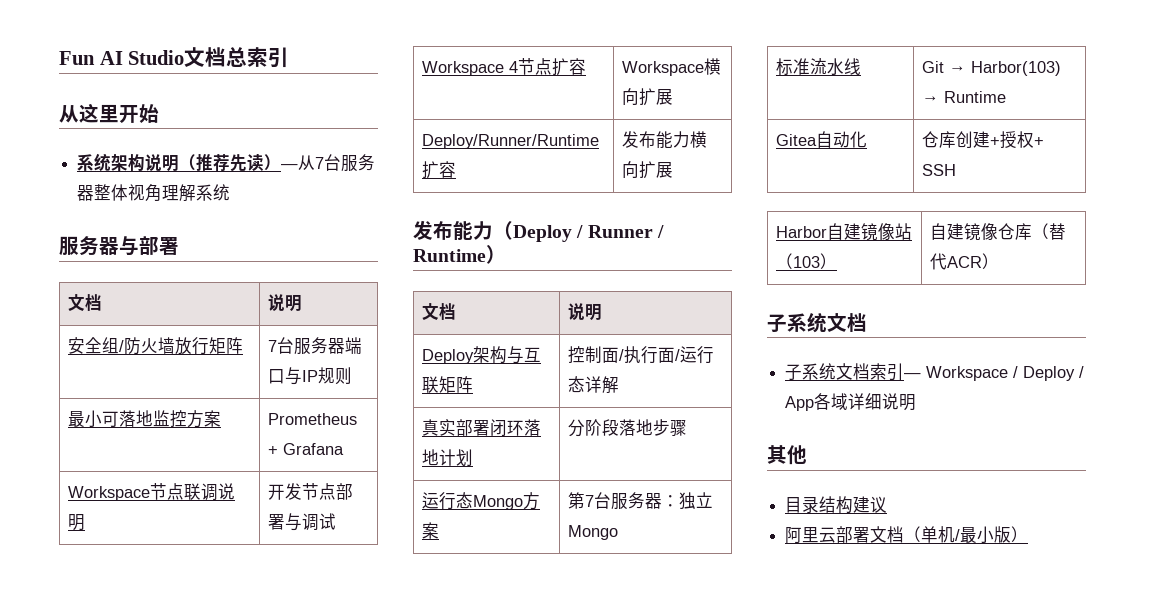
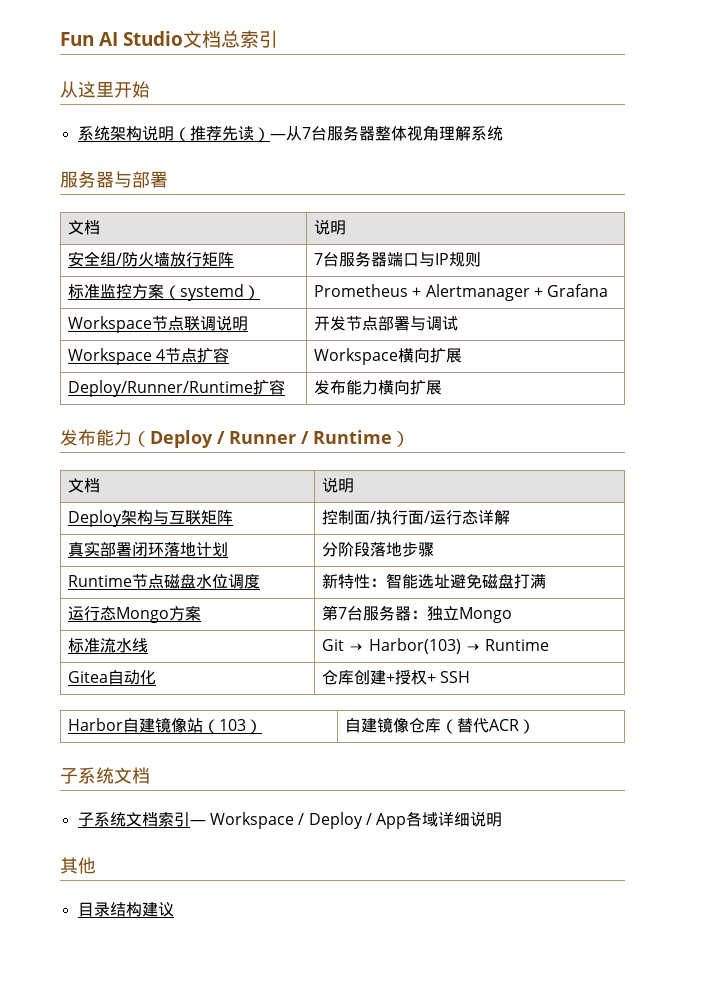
- 最小可落地监控方案 | Prometheus + Grafana
+ 标准监控方案（systemd） | Prometheus + Alertmanager + Grafana
+ Runtime节点磁盘水位调度 | 新特性：智能选址避免磁盘打满
- 阿里云部署文档（单机/最小版）

